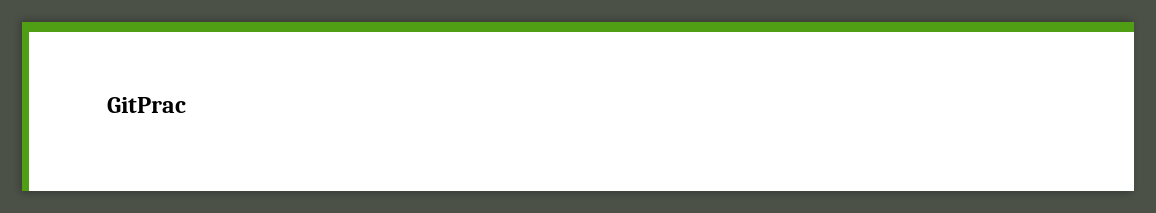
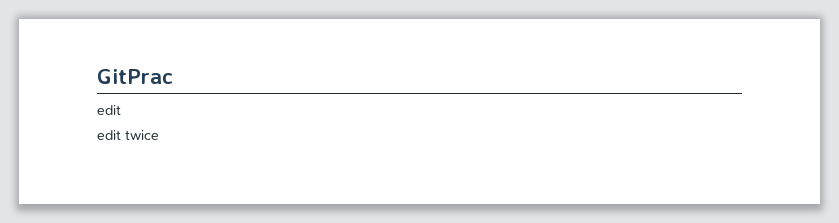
  GitPrac
+ edit
+ edit twice

